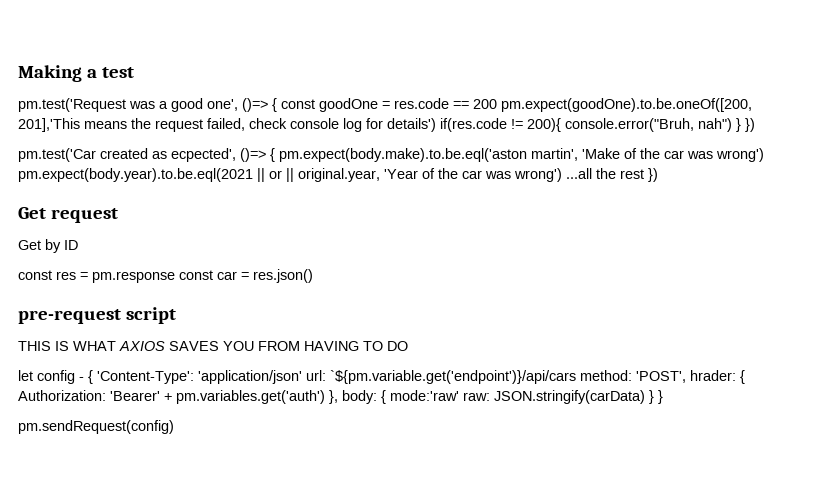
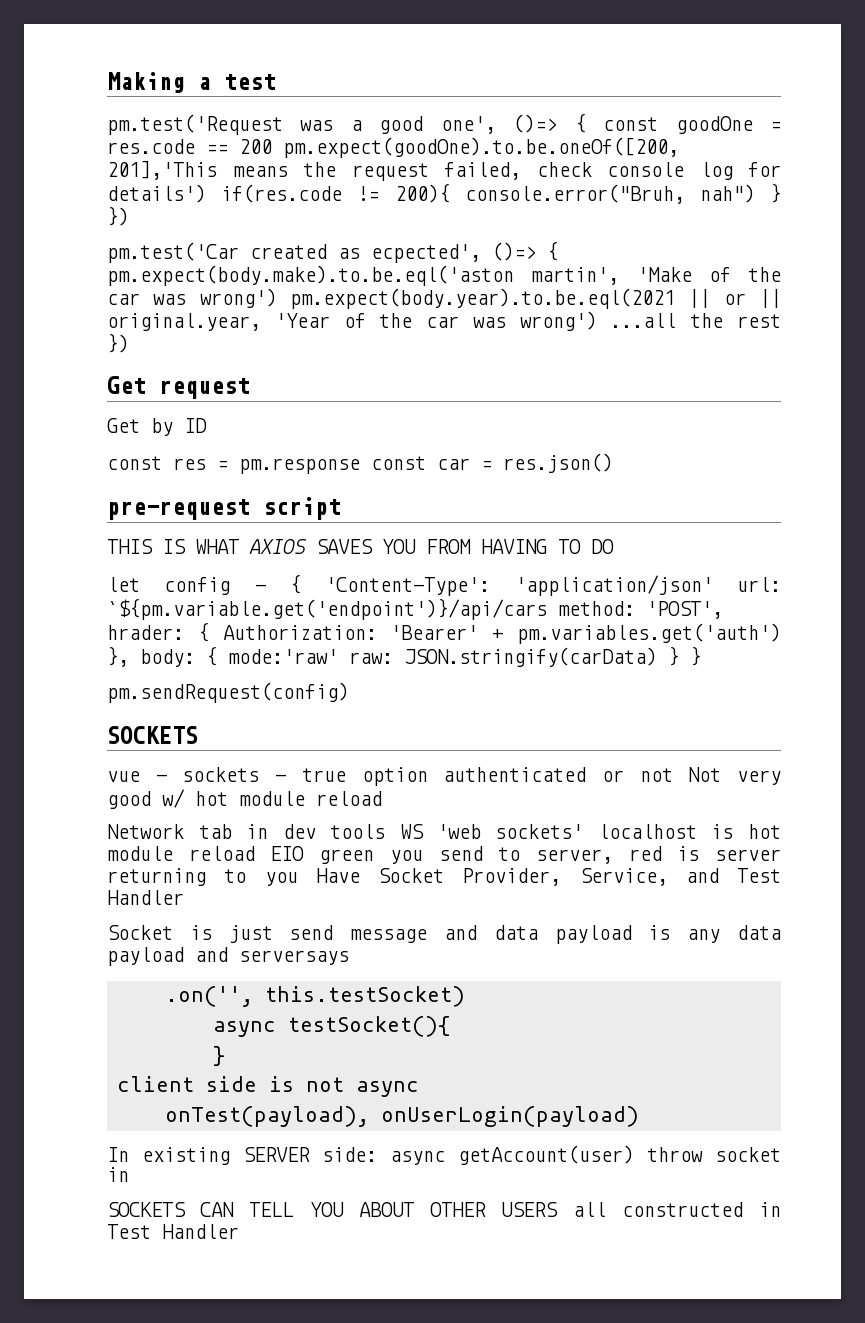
  pm.sendRequest(config)
+ SOCKETS
+ vue - sockets - true option authenticated or not Not very good w/ hot module reload
+ Network tab in dev tools WS 'web sockets' localhost is hot module reload EIO green you send to server, red is server returning to you Have Socket Provider, Service, and Test Handler
+ Socket is just send message and data payload is any data payload and serversays
+ .on('', this.testSocket)
+ async testSocket(){
+ }
+ client side is not async
+ onTest(payload), onUserLogin(payload)
+ In existing SERVER side: async getAccount(user) throw socket in
+ SOCKETS CAN TELL YOU ABOUT OTHER USERS all constructed in Test Handler

